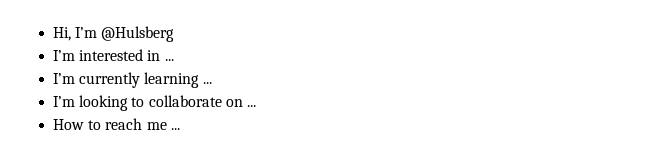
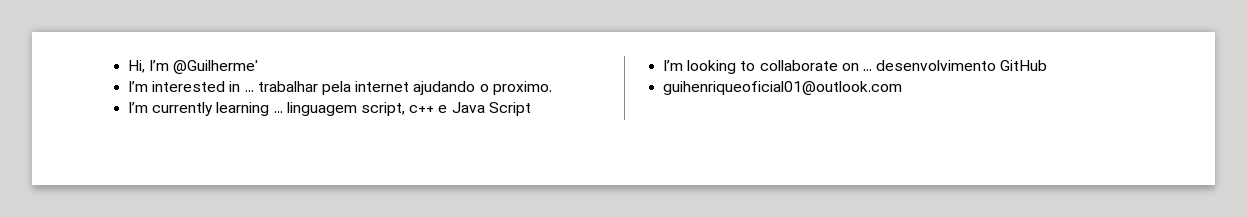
- Hi, I’m @Hulsberg
+ Hi, I’m @Guilherme'
- I’m interested in ...
- I’m currently learning ...
+ I’m interested in ... trabalhar pela internet ajudando o proximo.
+ I’m currently learning ... linguagem script, c++ e Java Script
- I’m looking to collaborate on ...
- How to reach me ...
+ I’m looking to collaborate on ... desenvolvimento GitHub
+ guihenriqueoficial01@outlook.com

